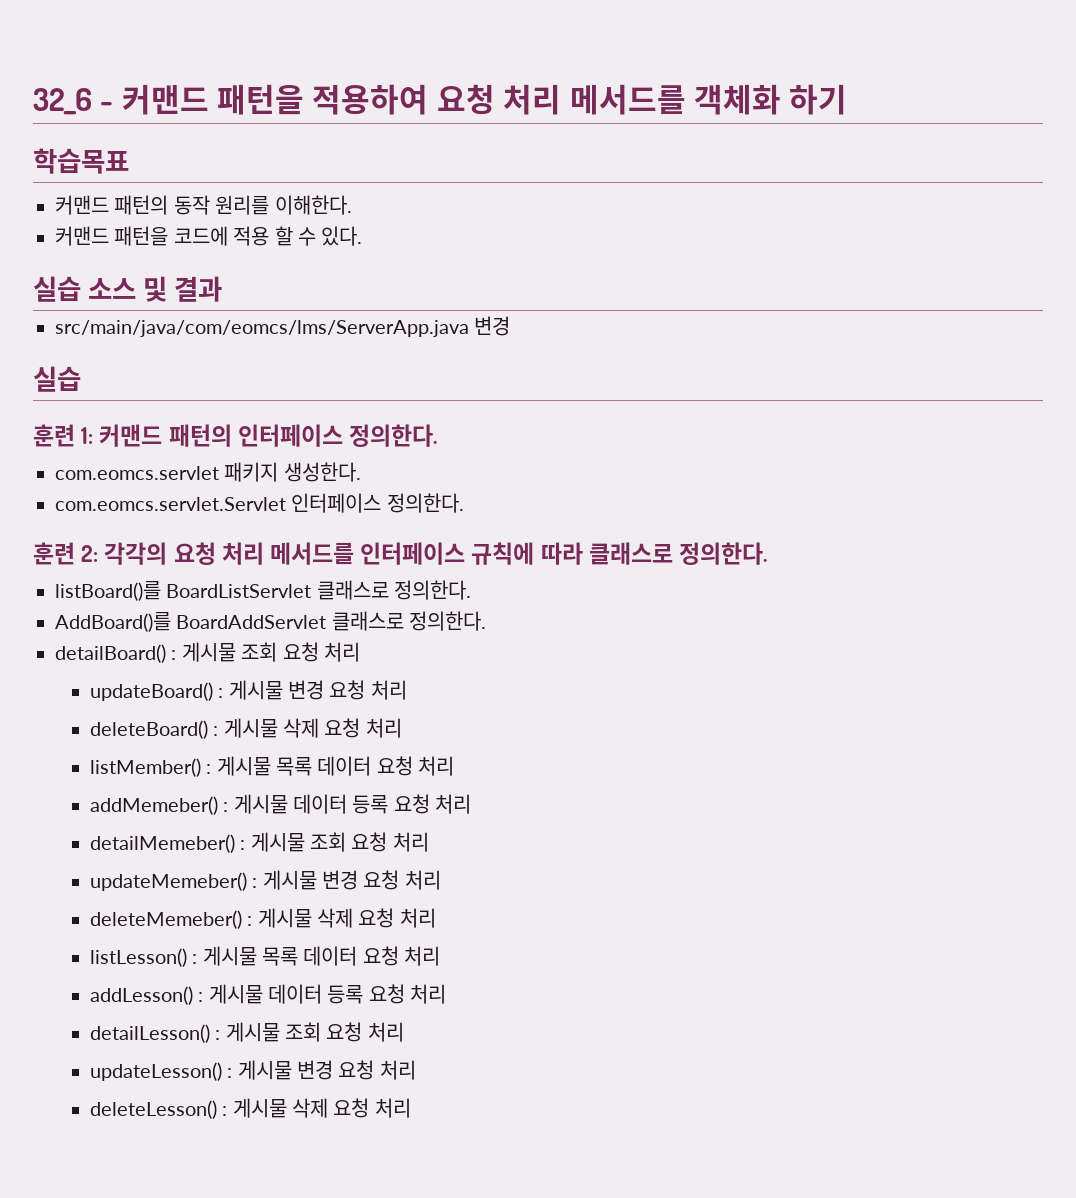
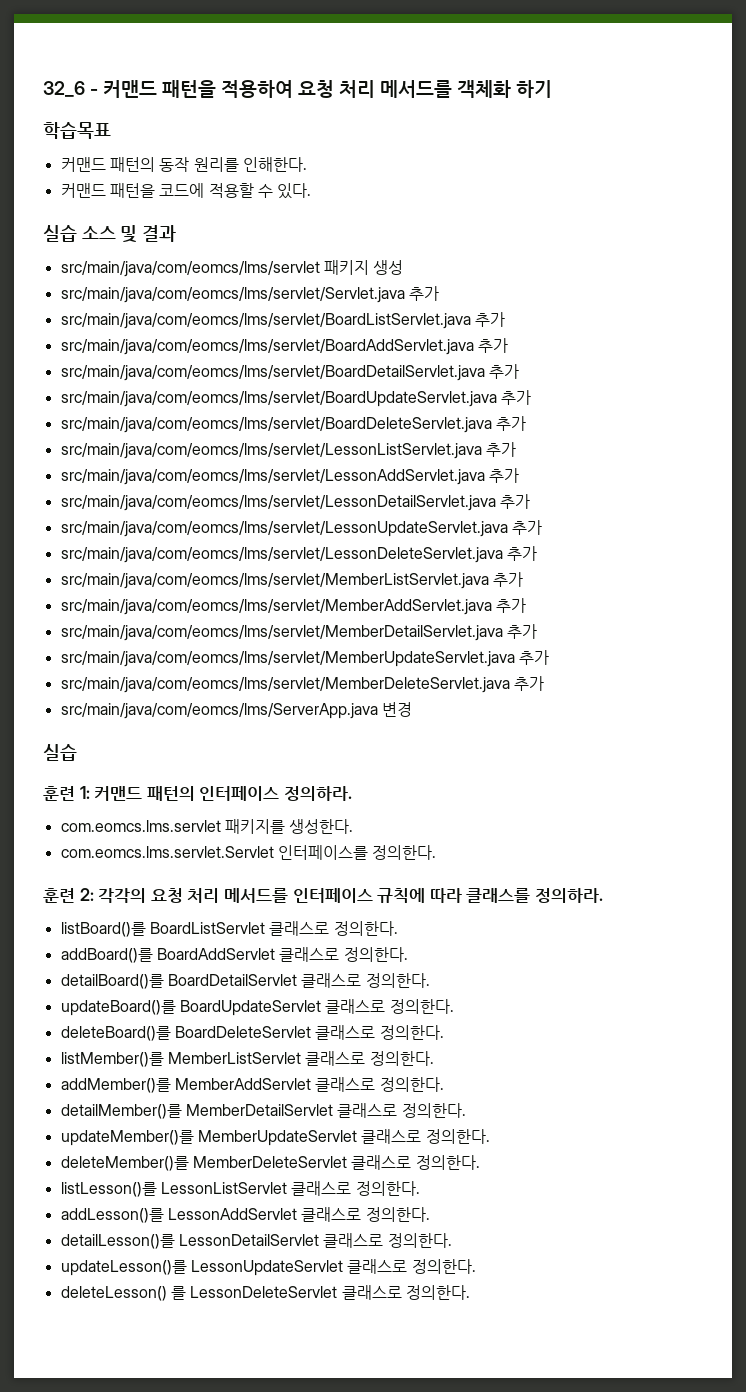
- 커맨드 패턴의 동작 원리를 이해한다.
+ 커맨드 패턴의 동작 원리를 인해한다.
- 커맨드 패턴을 코드에 적용 할 수 있다.
+ 커맨드 패턴을 코드에 적용할 수 있다.
+ src/main/java/com/eomcs/lms/servlet 패키지 생성
+ src/main/java/com/eomcs/lms/servlet/Servlet.java 추가
+ src/main/java/com/eomcs/lms/servlet/BoardListServlet.java 추가
+ src/main/java/com/eomcs/lms/servlet/BoardAddServlet.java 추가
+ src/main/java/com/eomcs/lms/servlet/BoardDetailServlet.java 추가
+ src/main/java/com/eomcs/lms/servlet/BoardUpdateServlet.java 추가
+ src/main/java/com/eomcs/lms/servlet/BoardDeleteServlet.java 추가
+ src/main/java/com/eomcs/lms/servlet/LessonListServlet.java 추가
+ src/main/java/com/eomcs/lms/servlet/LessonAddServlet.java 추가
+ src/main/java/com/eomcs/lms/servlet/LessonDetailServlet.java 추가
+ src/main/java/com/eomcs/lms/servlet/LessonUpdateServlet.java 추가
+ src/main/java/com/eomcs/lms/servlet/LessonDeleteServlet.java 추가
+ src/main/java/com/eomcs/lms/servlet/MemberListServlet.java 추가
+ src/main/java/com/eomcs/lms/servlet/MemberAddServlet.java 추가
+ src/main/java/com/eomcs/lms/servlet/MemberDetailServlet.java 추가
+ src/main/java/com/eomcs/lms/servlet/MemberUpdateServlet.java 추가
+ src/main/java/com/eomcs/lms/servlet/MemberDeleteServlet.java 추가
- 훈련 1: 커맨드 패턴의 인터페이스 정의한다.
- com.eomcs.servlet 패키지 생성한다.
+ 훈련 1: 커맨드 패턴의 인터페이스 정의하라.
+ com.eomcs.lms.servlet 패키지를 생성한다.
- com.eomcs.servlet.Servlet 인터페이스 정의한다.
+ com.eomcs.lms.servlet.Servlet 인터페이스를 정의한다.
- 훈련 2: 각각의 요청 처리 메서드를 인터페이스 규칙에 따라 클래스로 정의한다.
+ 훈련 2: 각각의 요청 처리 메서드를 인터페이스 규칙에 따라 클래스를 정의하라.
- AddBoard()를 BoardAddServlet 클래스로 정의한다.
+ addBoard()를 BoardAddServlet 클래스로 정의한다.
- detailBoard() : 게시물 조회 요청 처리
- updateBoard() : 게시물 변경 요청 처리
- deleteBoard() : 게시물 삭제 요청 처리
- listMember() : 게시물 목록 데이터 요청 처리
- addMemeber() : 게시물 데이터 등록 요청 처리
- detailMemeber() : 게시물 조회 요청 처리
- updateMemeber() : 게시물 변경 요청 처리
- deleteMemeber() : 게시물 삭제 요청 처리
- listLesson() : 게시물 목록 데이터 요청 처리
- addLesson() : 게시물 데이터 등록 요청 처리
- detailLesson() : 게시물 조회 요청 처리
- updateLesson() : 게시물 변경 요청 처리
- deleteLesson() : 게시물 삭제 요청 처리
+ detailBoard()를 BoardDetailServlet 클래스로 정의한다.
+ updateBoard()를 BoardUpdateServlet 클래스로 정의한다.
+ deleteBoard()를 BoardDeleteServlet 클래스로 정의한다.
+ listMember()를 MemberListServlet 클래스로 정의한다.
+ addMember()를 MemberAddServlet 클래스로 정의한다.
+ detailMember()를 MemberDetailServlet 클래스로 정의한다.
+ updateMember()를 MemberUpdateServlet 클래스로 정의한다.
+ deleteMember()를 MemberDeleteServlet 클래스로 정의한다.
+ listLesson()를 LessonListServlet 클래스로 정의한다.
+ addLesson()를 LessonAddServlet 클래스로 정의한다.
+ detailLesson()를 LessonDetailServlet 클래스로 정의한다.
+ updateLesson()를 LessonUpdateServlet 클래스로 정의한다.
+ deleteLesson() 를 LessonDeleteServlet 클래스로 정의한다.

